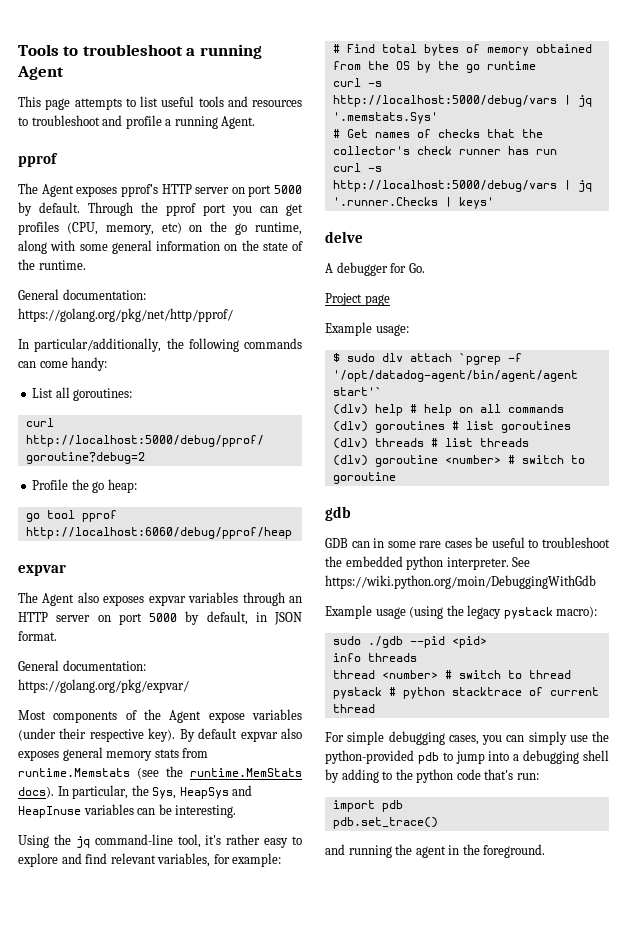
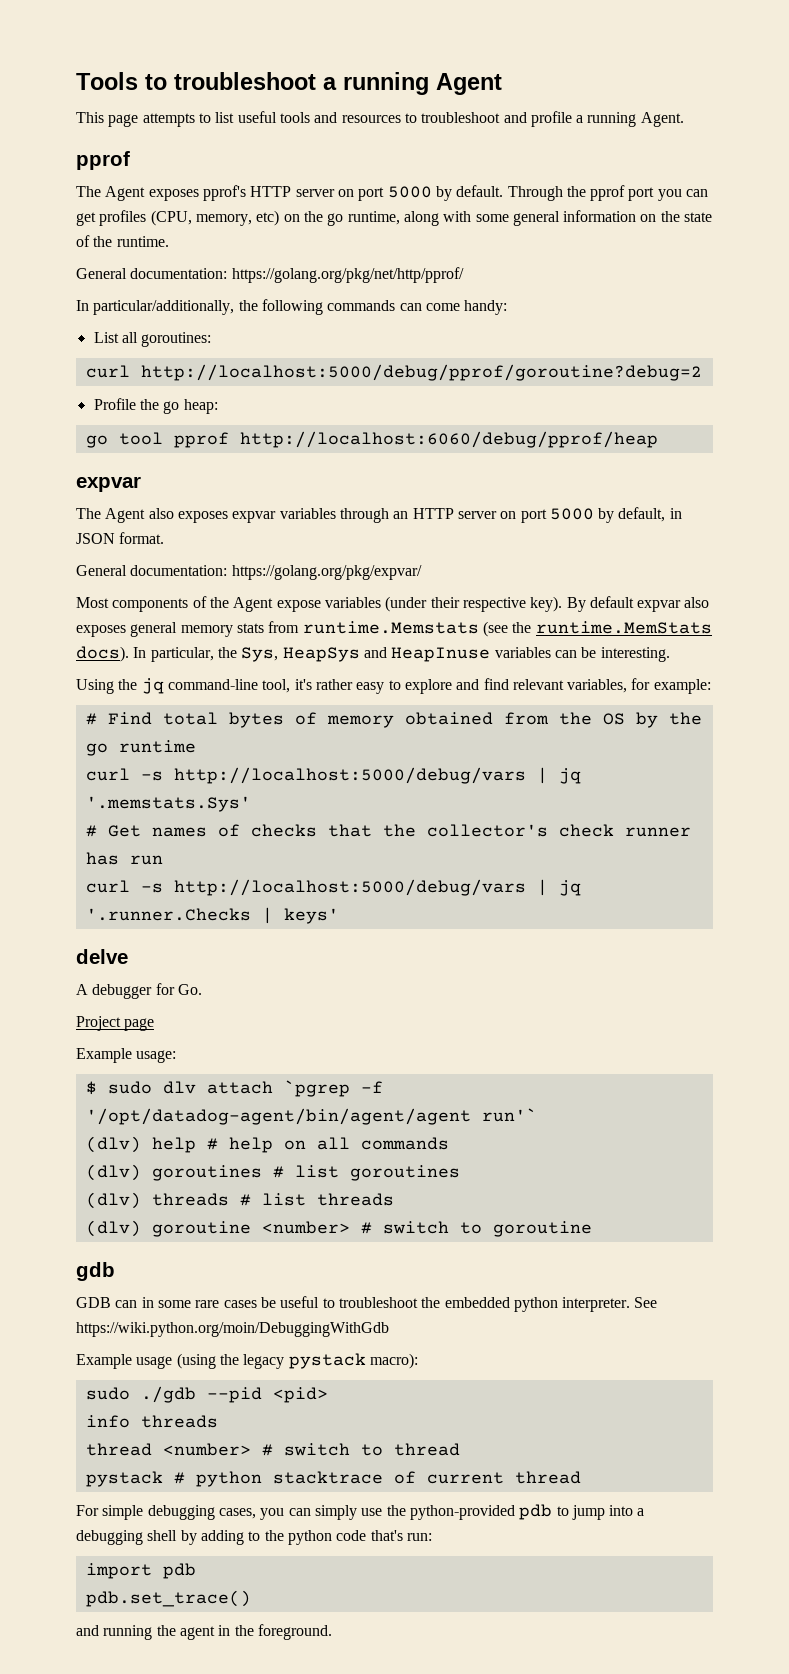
- $ sudo dlv attach `pgrep -f '/opt/datadog-agent/bin/agent/agent start'`
+ $ sudo dlv attach `pgrep -f '/opt/datadog-agent/bin/agent/agent run'`

